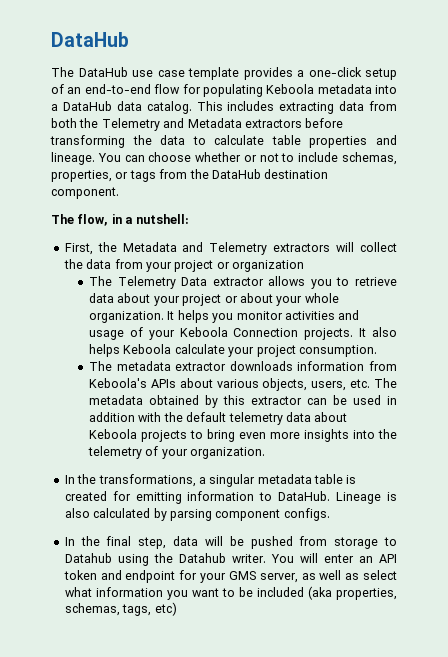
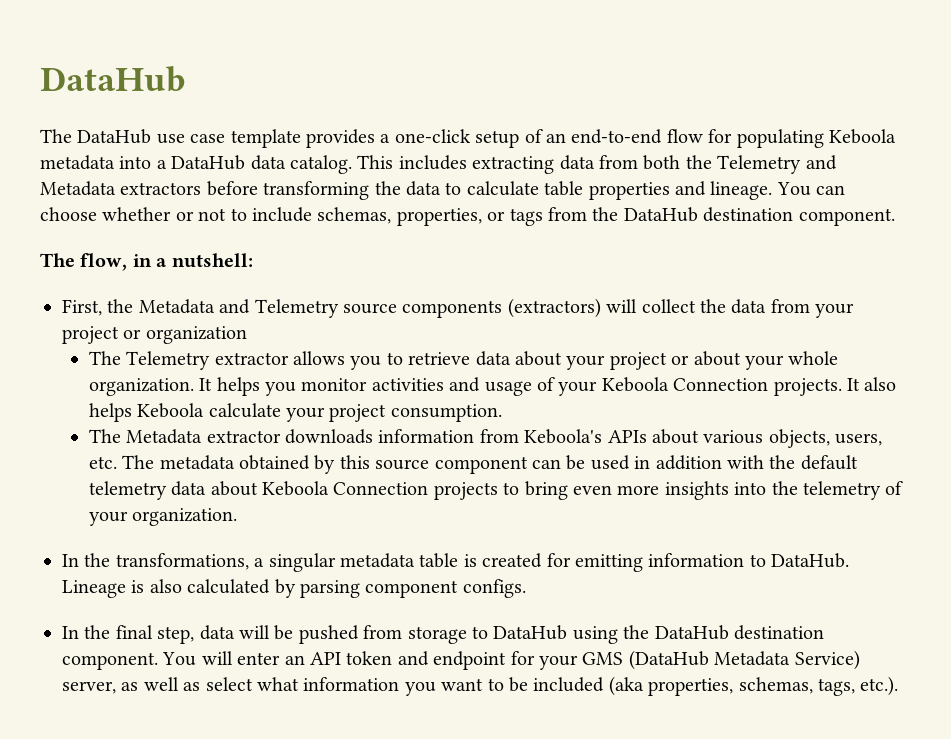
- First, the Metadata and Telemetry extractors will collect the data from your project or organization
+ First, the Metadata and Telemetry source components (extractors) will collect the data from your project or organization
- The Telemetry Data extractor allows you to retrieve data about your project or about your whole organization.
+ The Telemetry extractor allows you to retrieve data about your project or about your whole organization.
- The metadata extractor downloads information from Keboola's APIs about various objects, users, etc. The metadata obtained by this extractor can be used in addition with the default telemetry data about Keboola projects to bring even more insights into the telemetry of your organization.
+ The Metadata extractor downloads information from Keboola's APIs about various objects, users, etc. The metadata obtained by this source component can be used in addition with the default telemetry data about Keboola Connection projects to bring even more insights into the telemetry of your organization.
- In the final step, data will be pushed from storage to Datahub using the Datahub writer.
+ In the final step, data will be pushed from storage to DataHub using the DataHub destination component.
- You will enter an API token and endpoint for your GMS server, as well as select what information you want to be included (aka properties, schemas, tags, etc)
+ You will enter an API token and endpoint for your GMS (DataHub Metadata Service) server, as well as select what information you want to be included (aka properties, schemas, tags, etc.).

